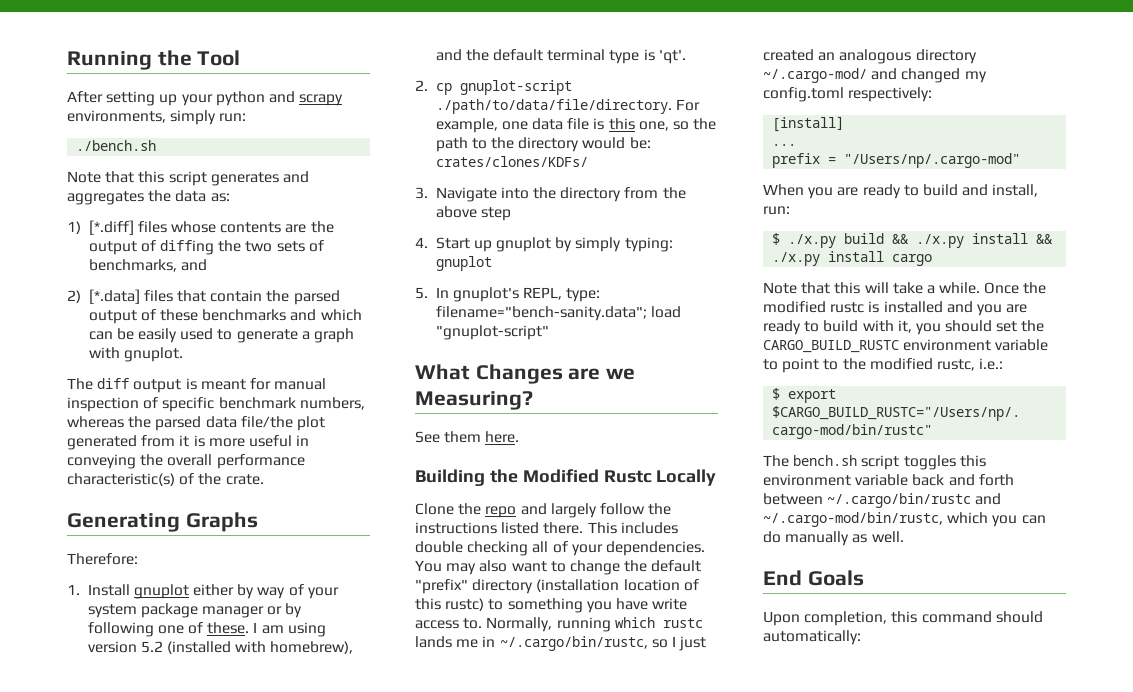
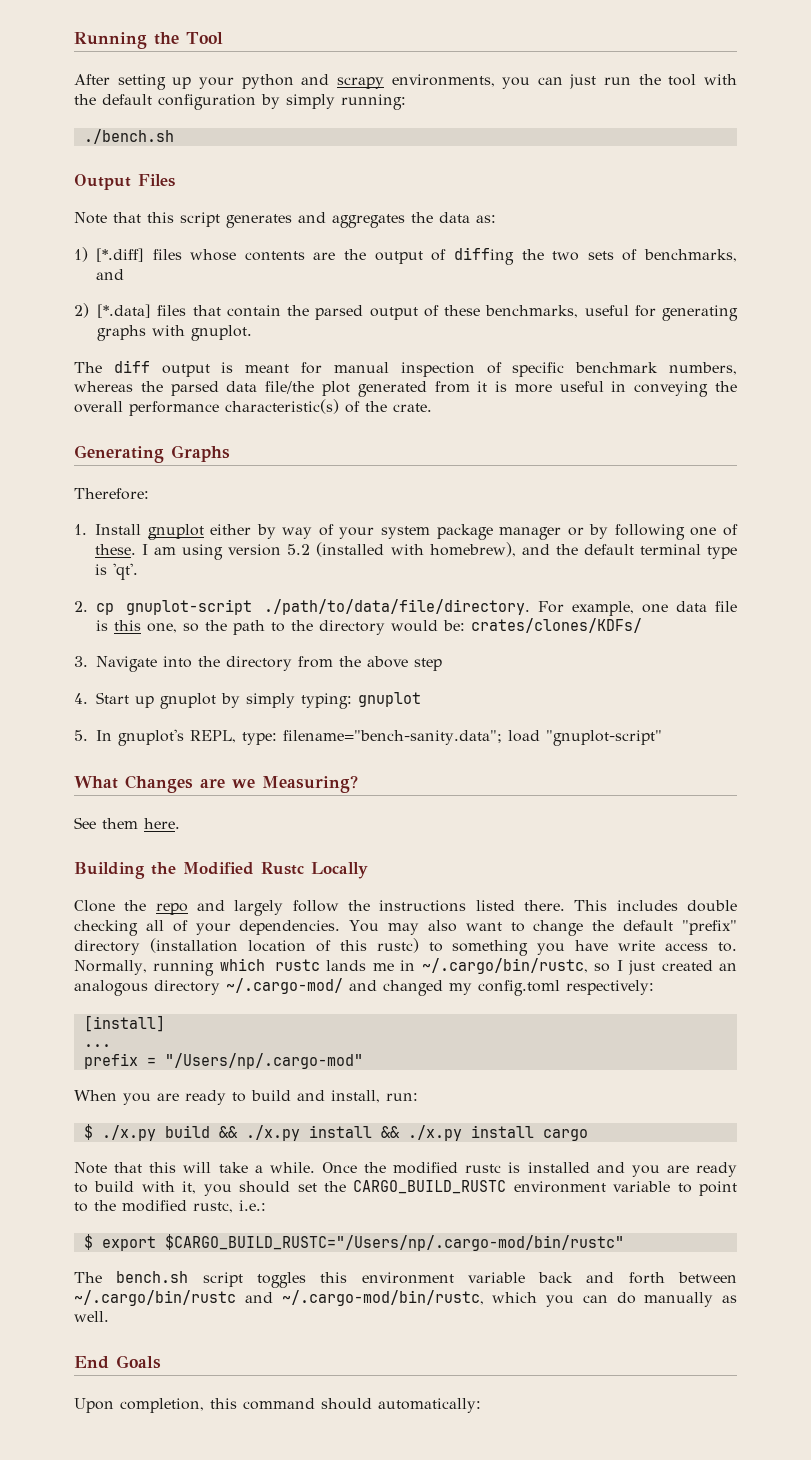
- After setting up your python and scrapy environments, simply run:
+ After setting up your python and scrapy environments, you can just run the tool with the default configuration by simply running:
+ Output Files
- 2) [*.data] files that contain the parsed output of these benchmarks and which can be easily used to generate a graph with gnuplot.
+ 2) [*.data] files that contain the parsed output of these benchmarks, useful for generating graphs with gnuplot.

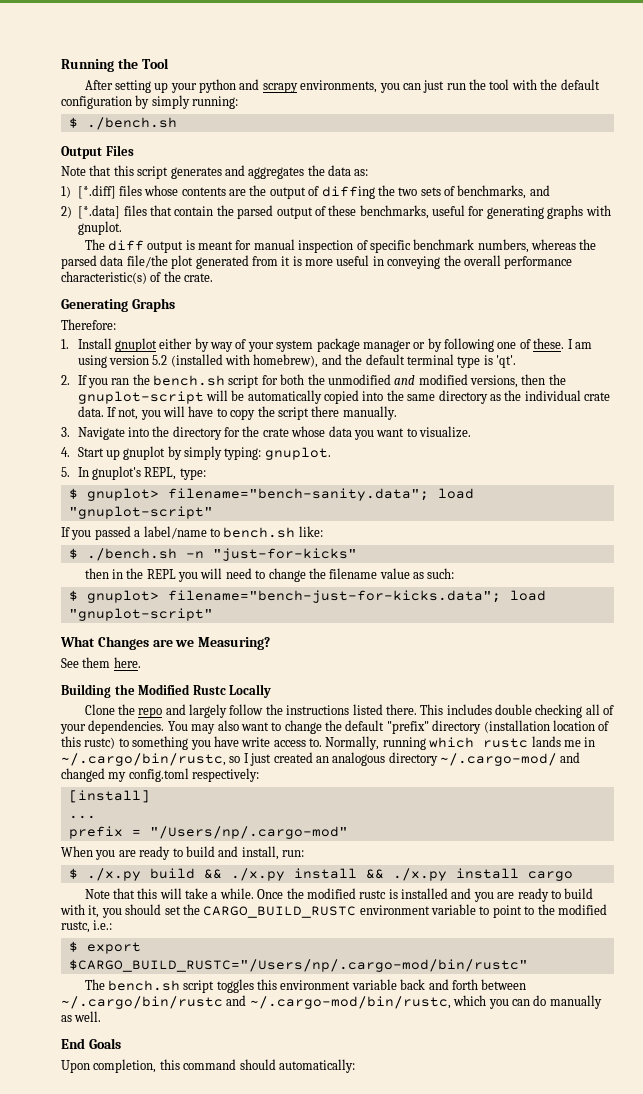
  After setting up your python and scrapy environments, you can just run the tool with the default configuration by simply running:
- ./bench.sh
+ $ ./bench.sh
- 2. cp gnuplot-script ./path/to/data/file/directory. For example, one data file is this one, so the path to the directory would be: crates/clones/KDFs/
+ 2. If you ran the bench.sh script for both the unmodified and modified versions, then the gnuplot-script will be automatically copied into the same directory as the individual crate data. If not, you will have to copy the script there manually.
- 3. Navigate into the directory from the above step
+ 3. Navigate into the directory for the crate whose data you want to visualize.
- 4. Start up gnuplot by simply typing: gnuplot
+ 4. Start up gnuplot by simply typing: gnuplot.
- 5. In gnuplot's REPL, type: filename="bench-sanity.data"; load "gnuplot-script"
+ 5. In gnuplot's REPL, type:
+ $ gnuplot> filename="bench-sanity.data"; load "gnuplot-script"
+ If you passed a label/name to bench.sh like:
+ $ ./bench.sh -n "just-for-kicks"
+ then in the REPL you will need to change the filename value as such:
+ $ gnuplot> filename="bench-just-for-kicks.data"; load "gnuplot-script"

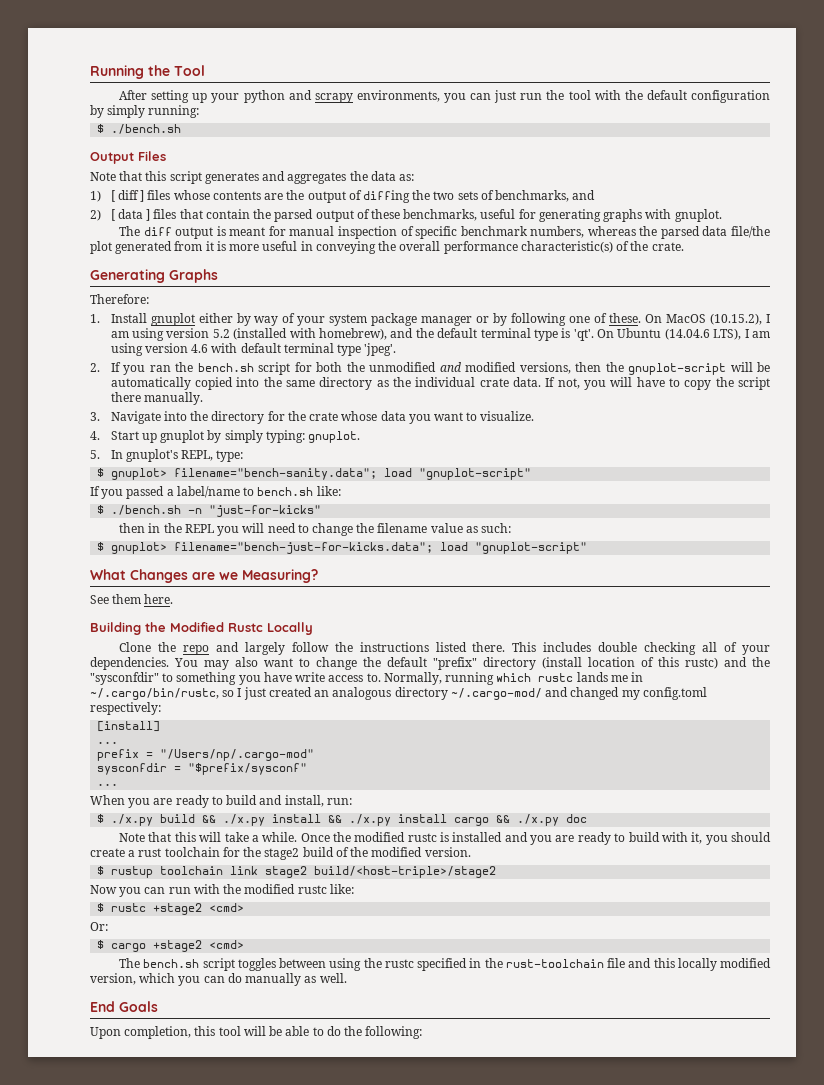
- 1) [*.diff] files whose contents are the output of diffing the two sets of benchmarks, and
+ 1) [ diff ] files whose contents are the output of diffing the two sets of benchmarks, and
- 2) [*.data] files that contain the parsed output of these benchmarks, useful for generating graphs with gnuplot.
+ 2) [ data ] files that contain the parsed output of these benchmarks, useful for generating graphs with gnuplot.
- I am using version 5.2 (installed with homebrew), and the default terminal type is 'qt'.
+ On MacOS (10.15.2), I am using version 5.2 (installed with homebrew), and the default terminal type is 'qt'. On Ubuntu (14.04.6 LTS), I am using version 4.6 with default terminal type 'jpeg'.
- You may also want to change the default "prefix" directory (installation location of this rustc) to something you have write access to.
+ You may also want to change the default "prefix" directory (install location of this rustc) and the "sysconfdir" to something you have write access to.
+ sysconfdir = "$prefix/sysconf"
+ ...
- $ ./x.py build && ./x.py install && ./x.py install cargo
+ $ ./x.py build && ./x.py install && ./x.py install cargo && ./x.py doc
- Once the modified rustc is installed and you are ready to build with it, you should set the CARGO_BUILD_RUSTC environment variable to point to the modified rustc, i.e.:
- $ export $CARGO_BUILD_RUSTC="/Users/np/.cargo-mod/bin/rustc"
- The bench.sh script toggles this environment variable back and forth between ~/.cargo/bin/rustc and ~/.cargo-mod/bin/rustc, which you can do manually as well.
+ Once the modified rustc is installed and you are ready to build with it, you should create a rust toolchain for the stage2 build of the modified version.
+ $ rustup toolchain link stage2 build/<host-triple>/stage2
+ Now you can run with the modified rustc like:
+ $ rustc +stage2 <cmd>
+ Or:
+ $ cargo +stage2 <cmd>
+ The bench.sh script toggles between using the rustc specified in the rust-toolchain file and this locally modified version, which you can do manually as well.
- Upon completion, this command should automatically:
+ Upon completion, this tool will be able to do the following:

